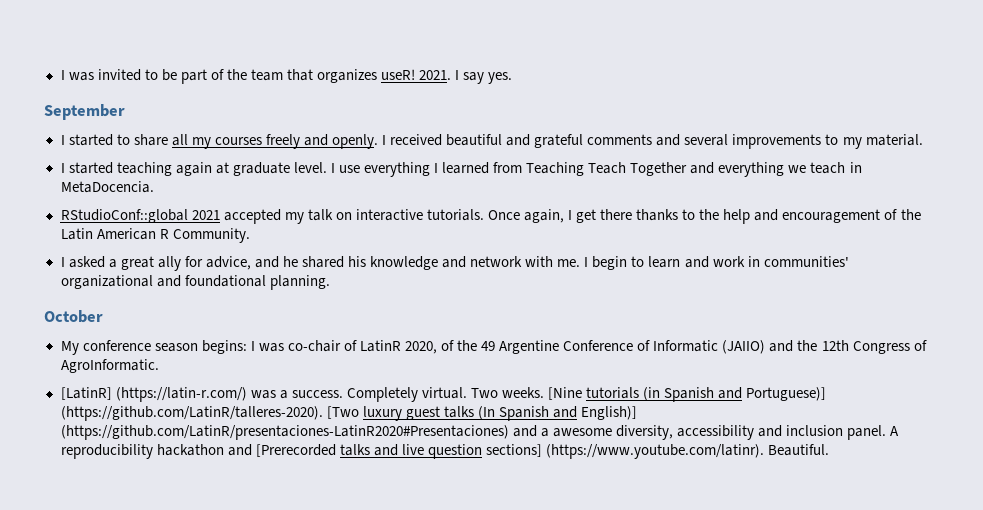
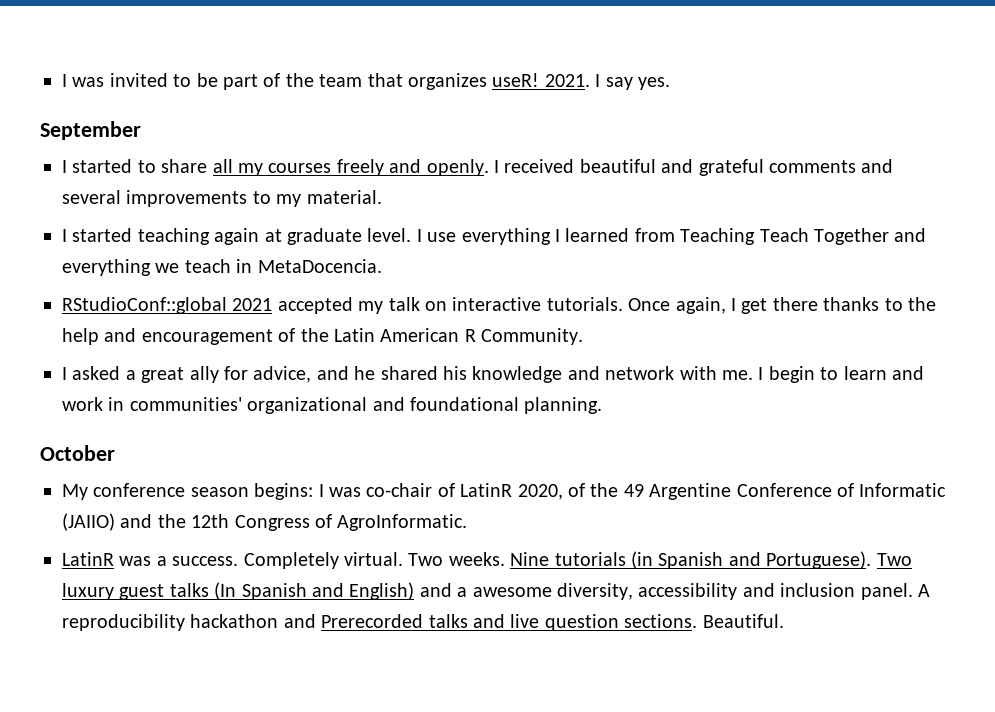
- [LatinR] (https://latin-r.com/) was a success.
+ LatinR was a success.
- [Nine tutorials (in Spanish and Portuguese)] (https://github.com/LatinR/talleres-2020). [Two luxury guest talks (In Spanish and English)] (https://github.com/LatinR/presentaciones-LatinR2020#Presentaciones) and a awesome diversity, accessibility and inclusion panel.
+ Nine tutorials (in Spanish and Portuguese). Two luxury guest talks (In Spanish and English) and a awesome diversity, accessibility and inclusion panel.
- A reproducibility hackathon and [Prerecorded talks and live question sections] (https://www.youtube.com/latinr). Beautiful.
+ A reproducibility hackathon and Prerecorded talks and live question sections. Beautiful.

